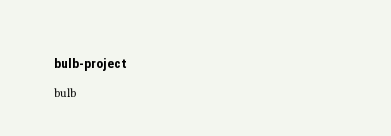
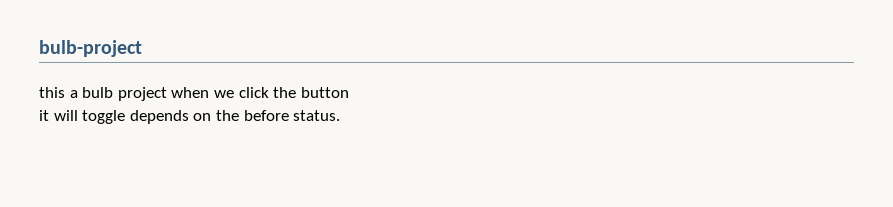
- bulb
+ this a bulb project when we click the button
+ it will toggle depends on the before status.

